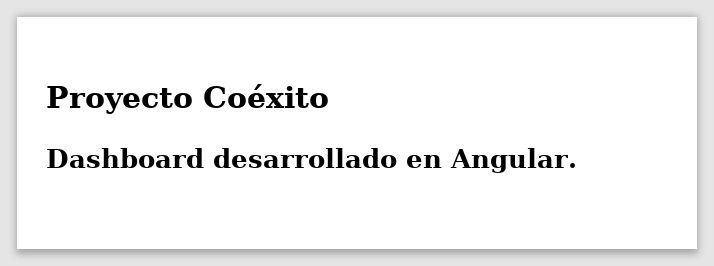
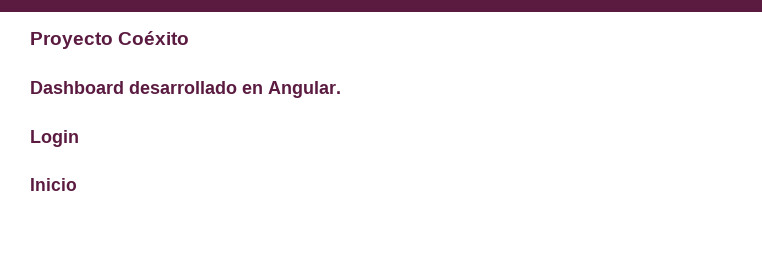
+ Login
+ Inicio

